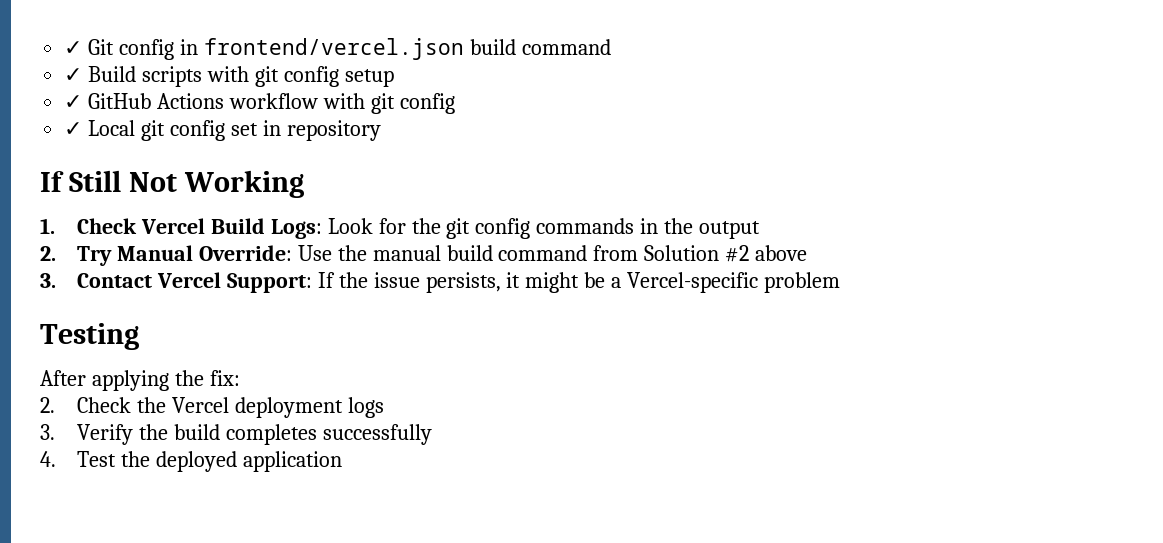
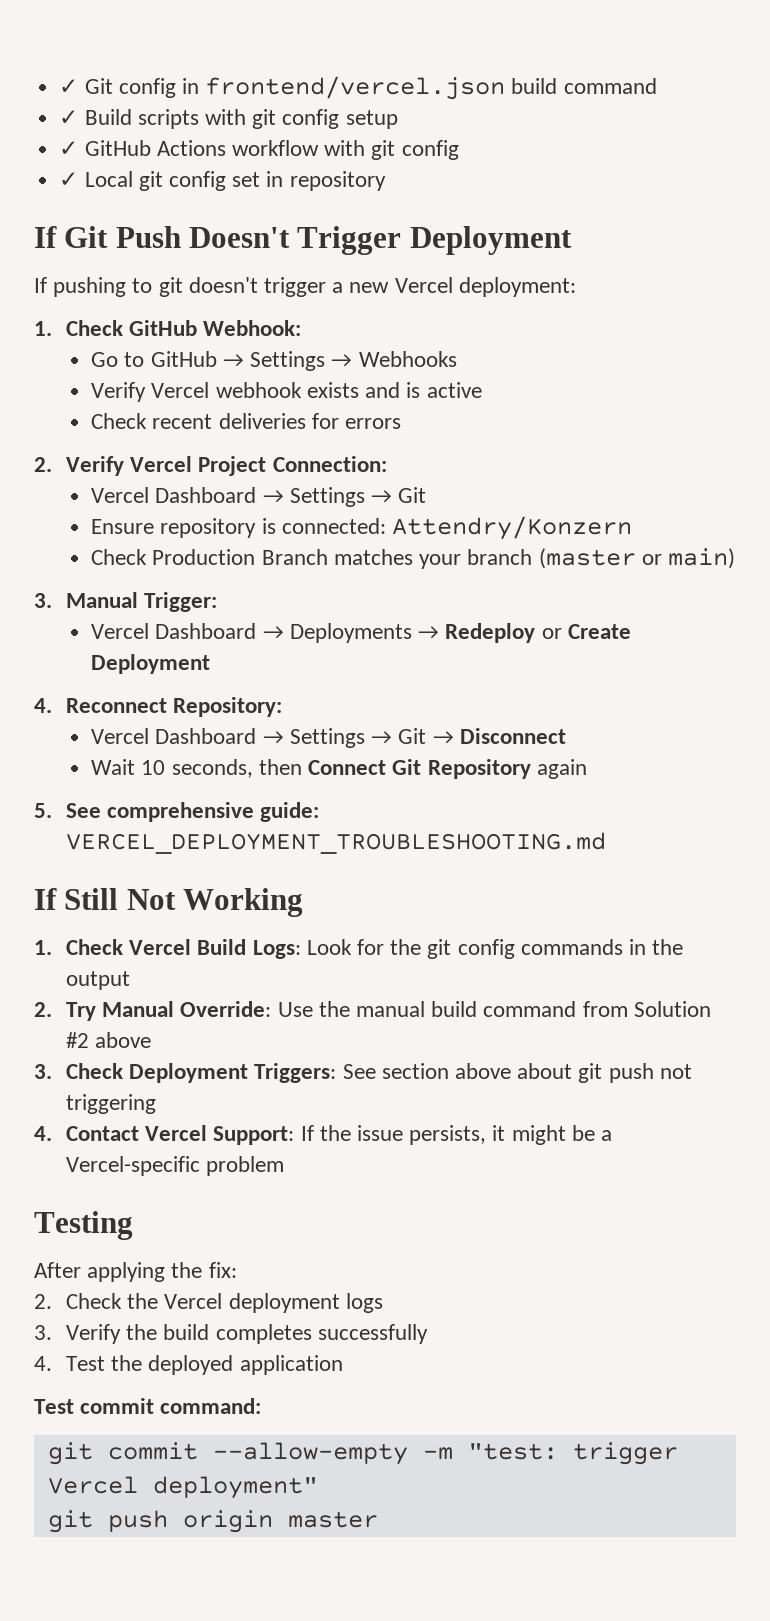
+ If Git Push Doesn't Trigger Deployment
+ If pushing to git doesn't trigger a new Vercel deployment:
+ 1. Check GitHub Webhook:
+ Go to GitHub → Settings → Webhooks
+ Verify Vercel webhook exists and is active
+ Check recent deliveries for errors
+ 2. Verify Vercel Project Connection:
+ Vercel Dashboard → Settings → Git
+ Ensure repository is connected: Attendry/Konzern
+ Check Production Branch matches your branch (master or main)
+ 3. Manual Trigger:
+ Vercel Dashboard → Deployments → Redeploy or Create Deployment
+ 4. Reconnect Repository:
+ Vercel Dashboard → Settings → Git → Disconnect
+ Wait 10 seconds, then Connect Git Repository again
+ 5. See comprehensive guide: VERCEL_DEPLOYMENT_TROUBLESHOOTING.md
- 3. Contact Vercel Support: If the issue persists, it might be a Vercel-specific problem
+ 3. Check Deployment Triggers: See section above about git push not triggering
+ 4. Contact Vercel Support: If the issue persists, it might be a Vercel-specific problem
+ Test commit command:
+ git commit --allow-empty -m "test: trigger Vercel deployment"
+ git push origin master

